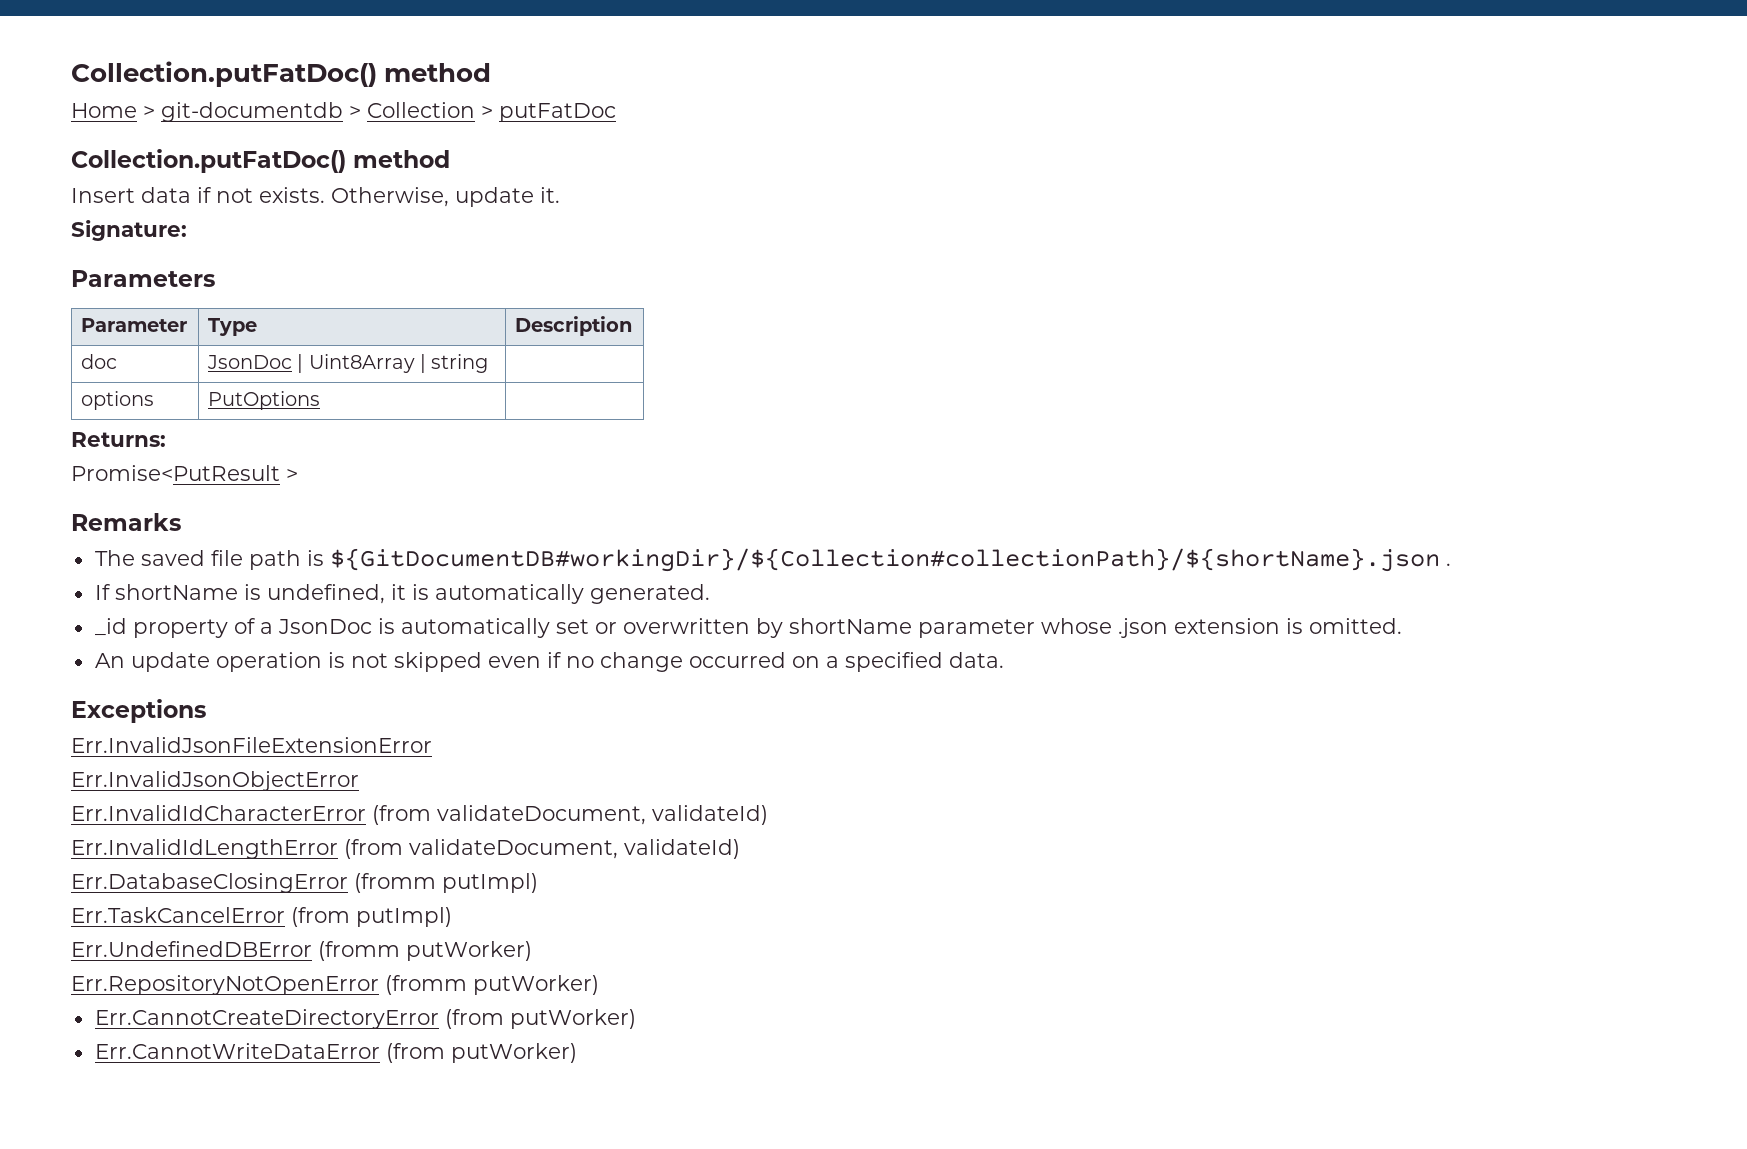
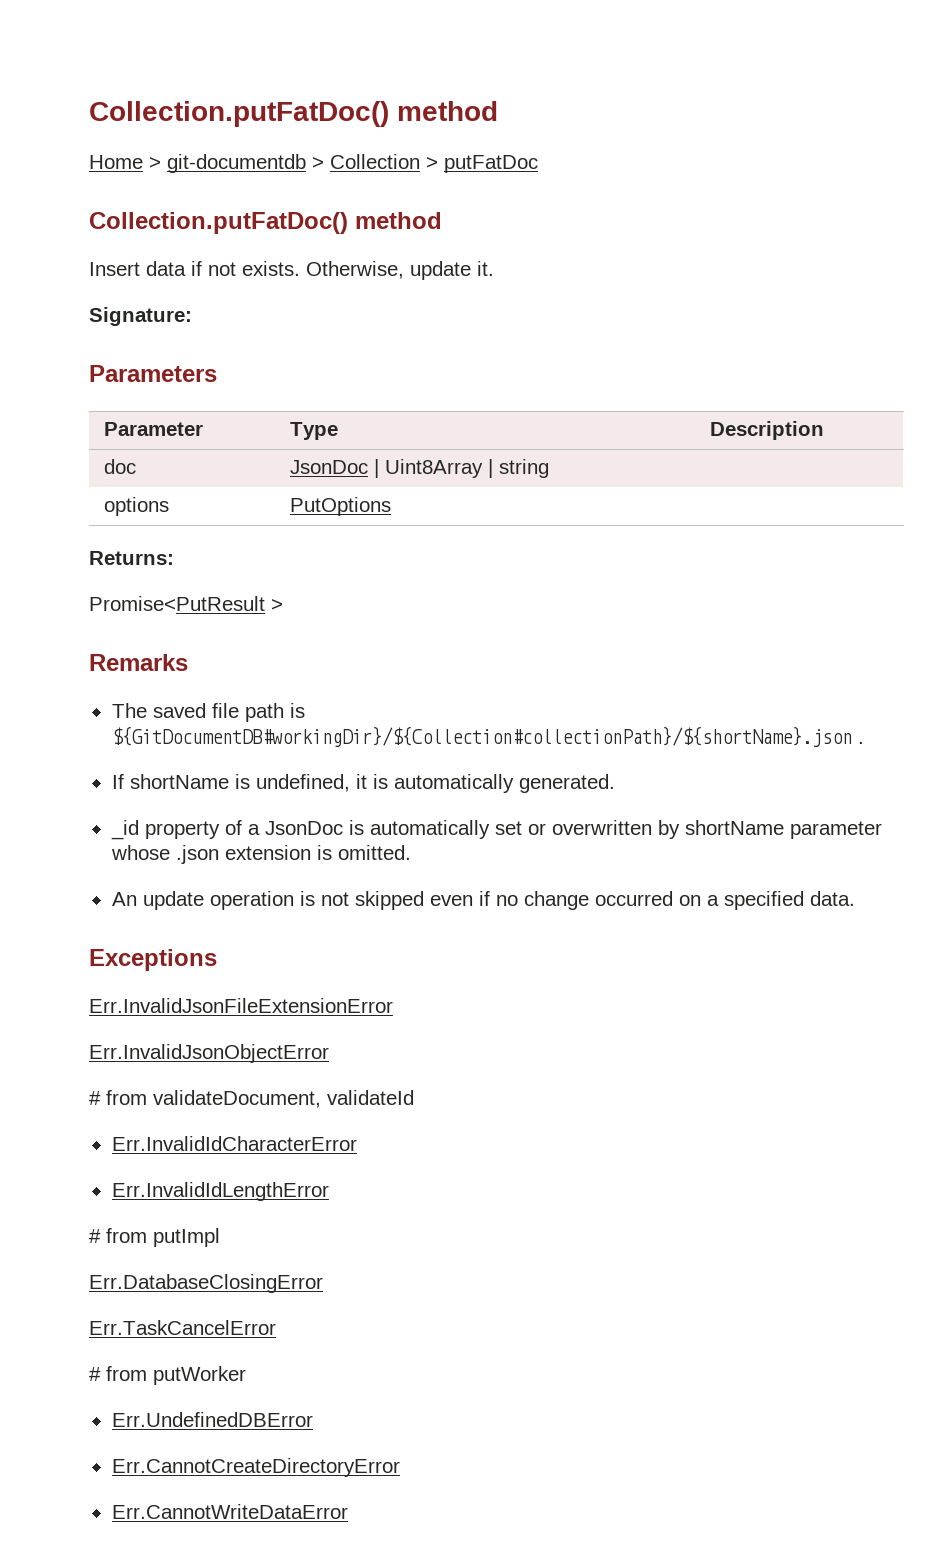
- Err.InvalidIdCharacterError (from validateDocument, validateId)
- Err.InvalidIdLengthError (from validateDocument, validateId)
+ # from validateDocument, validateId
+ Err.InvalidIdCharacterError
+ Err.InvalidIdLengthError
+ # from putImpl
- Err.DatabaseClosingError (fromm putImpl)
+ Err.DatabaseClosingError
- Err.TaskCancelError (from putImpl)
- Err.UndefinedDBError (fromm putWorker)
- Err.RepositoryNotOpenError (fromm putWorker)
+ Err.TaskCancelError
+ # from putWorker
+ Err.UndefinedDBError
- Err.CannotCreateDirectoryError (from putWorker)
+ Err.CannotCreateDirectoryError
- Err.CannotWriteDataError (from putWorker)
+ Err.CannotWriteDataError

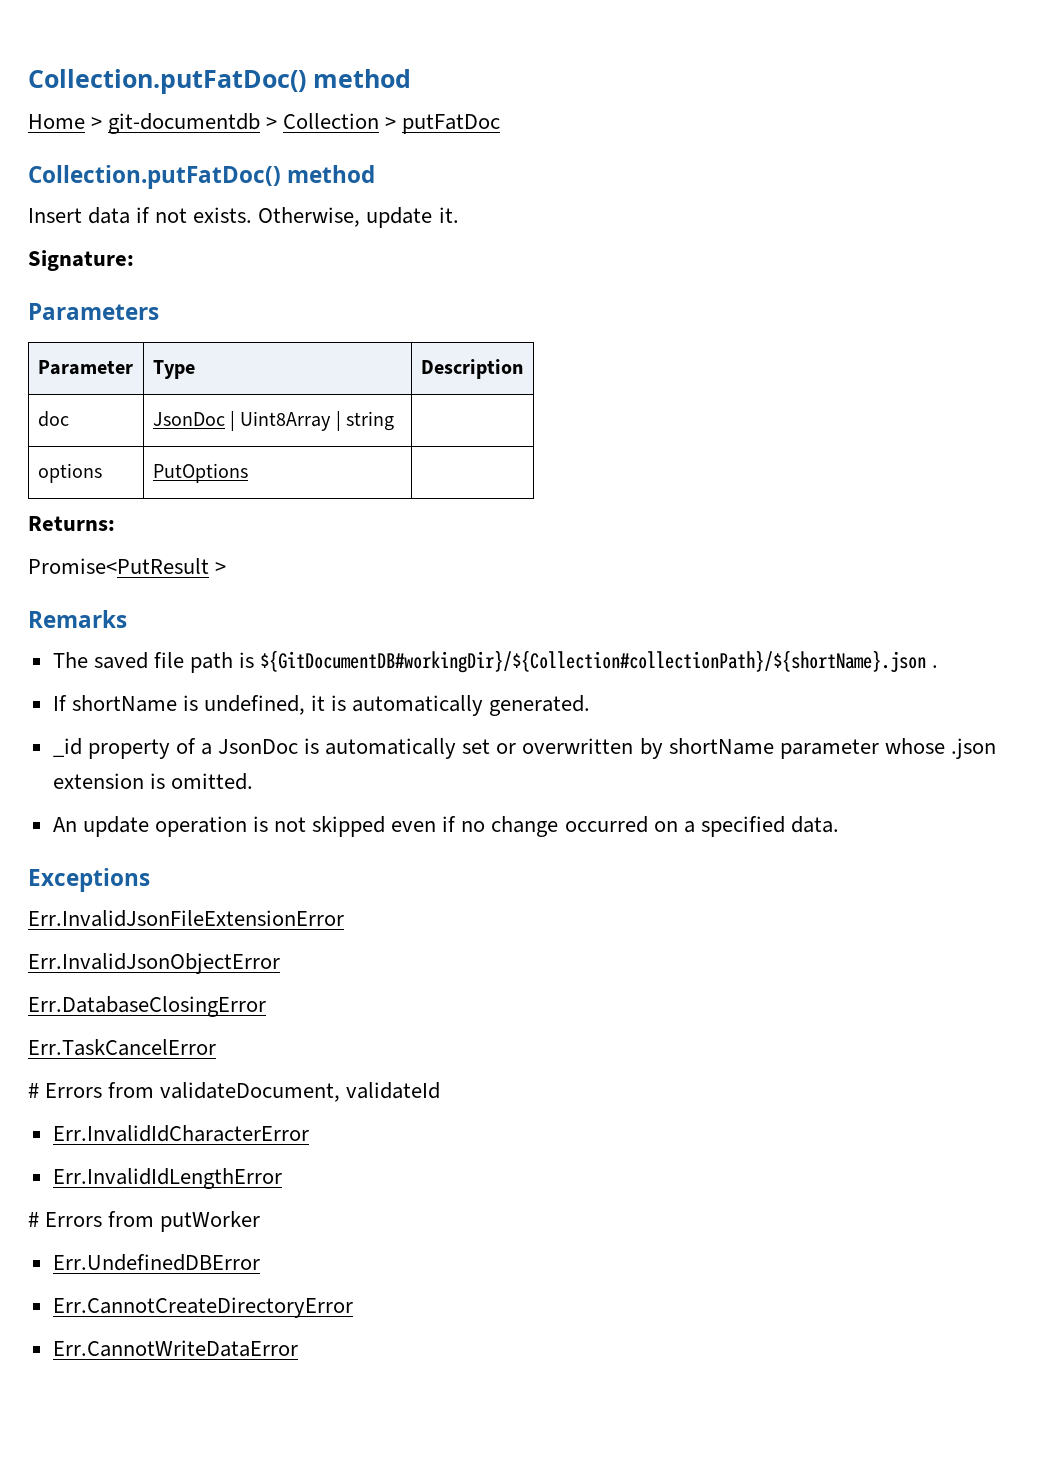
- # from validateDocument, validateId
+ Err.DatabaseClosingError
+ Err.TaskCancelError
+ # Errors from validateDocument, validateId
- # from putImpl
- Err.DatabaseClosingError
- Err.TaskCancelError
- # from putWorker
+ # Errors from putWorker

